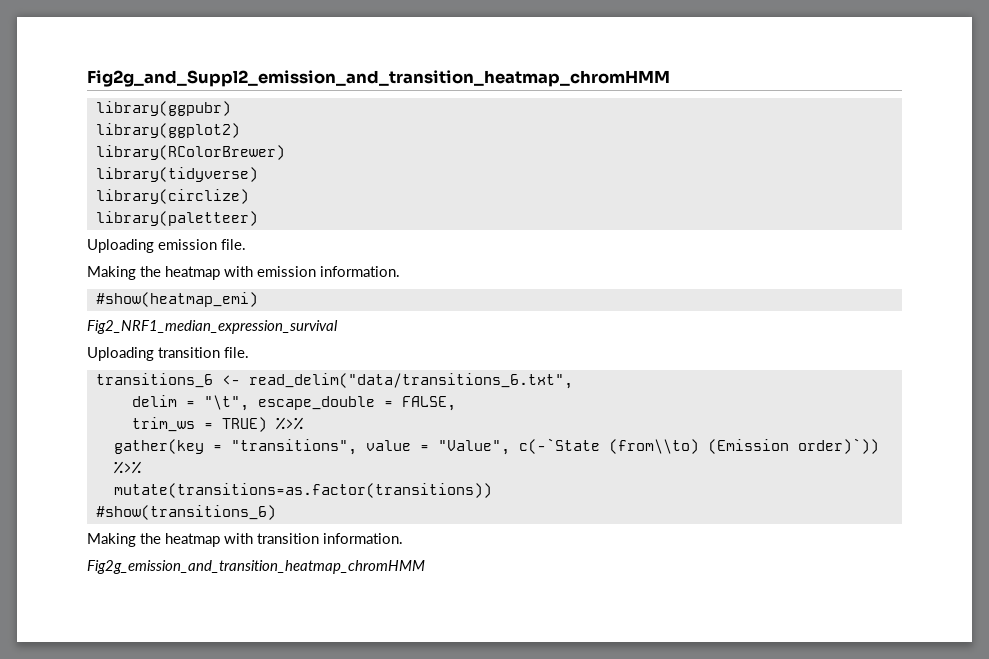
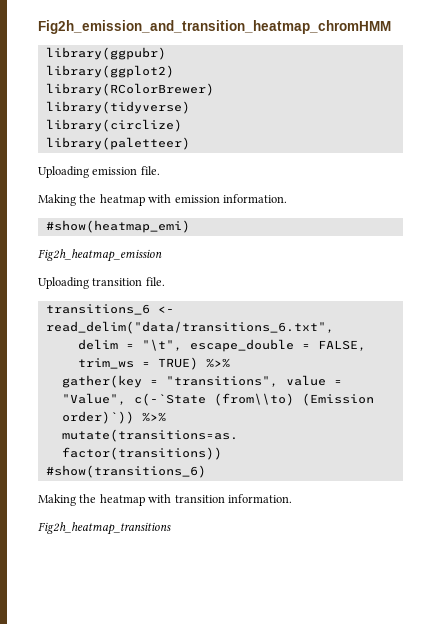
- Fig2g_and_Suppl2_emission_and_transition_heatmap_chromHMM
+ Fig2h_emission_and_transition_heatmap_chromHMM
- Fig2_NRF1_median_expression_survival
+ Fig2h_heatmap_emission
- Fig2g_emission_and_transition_heatmap_chromHMM
+ Fig2h_heatmap_transitions

